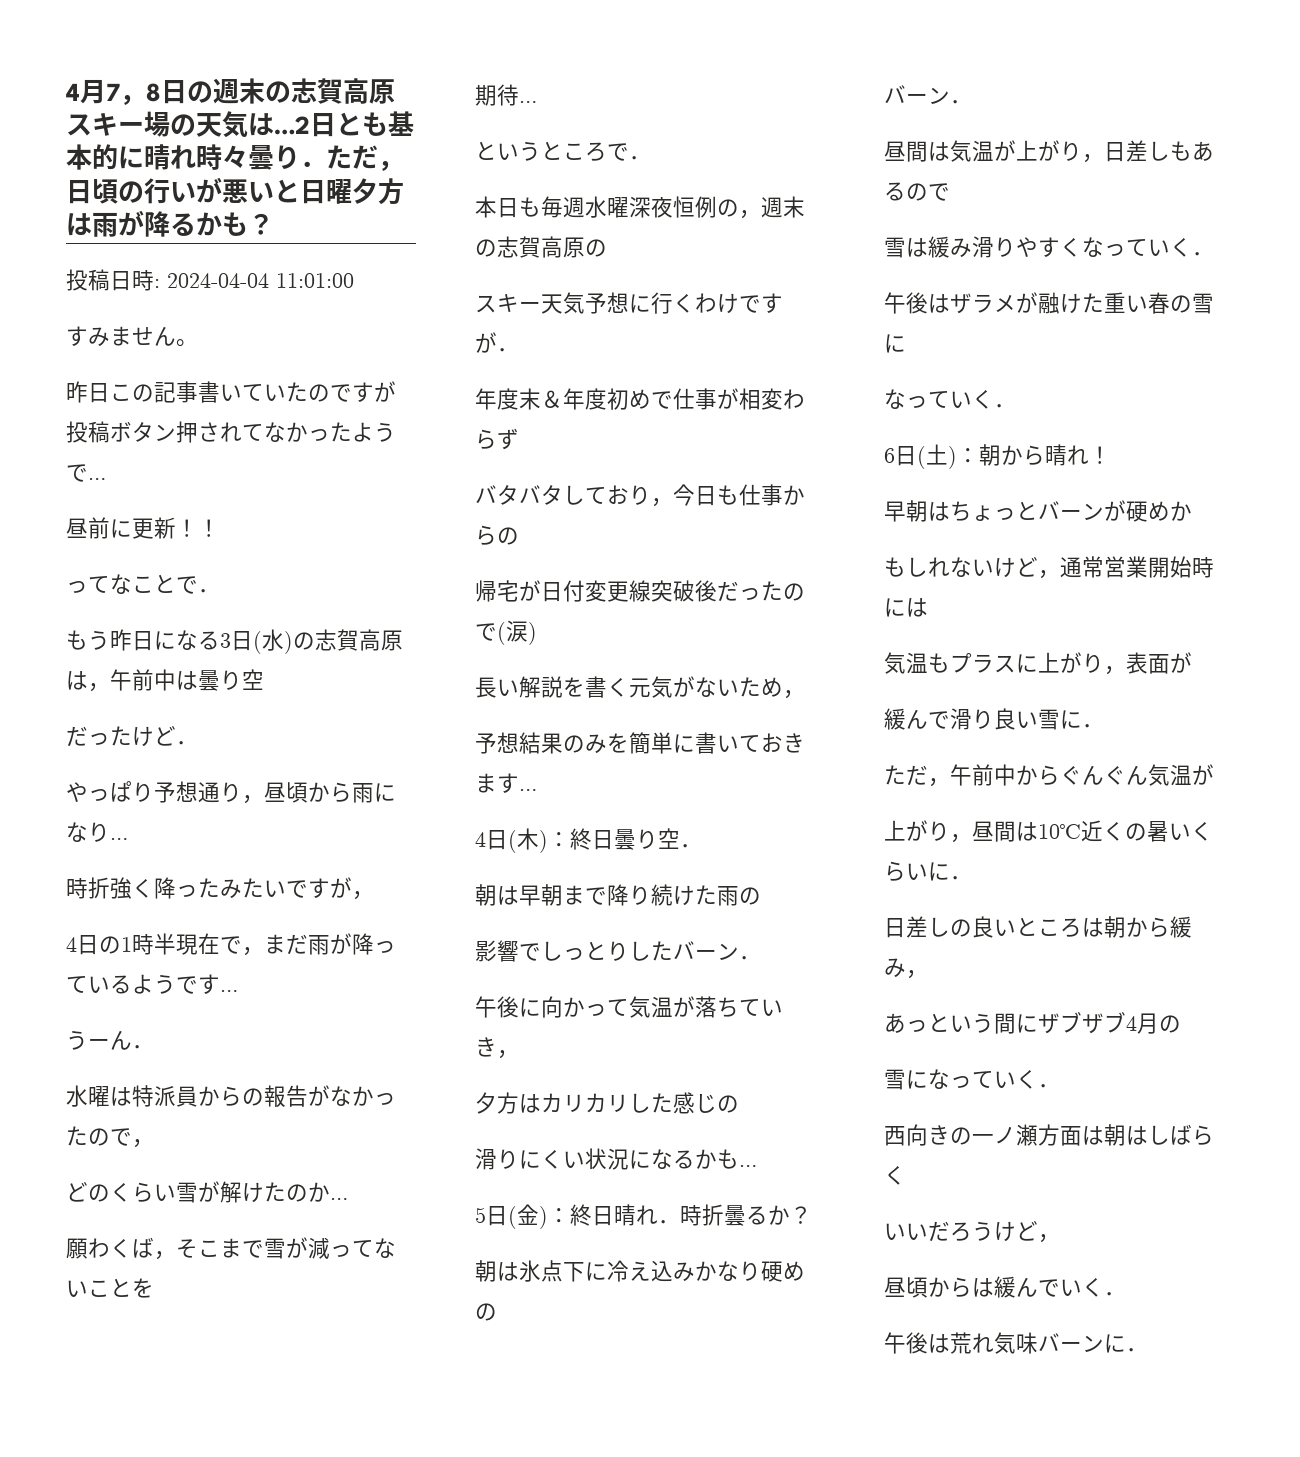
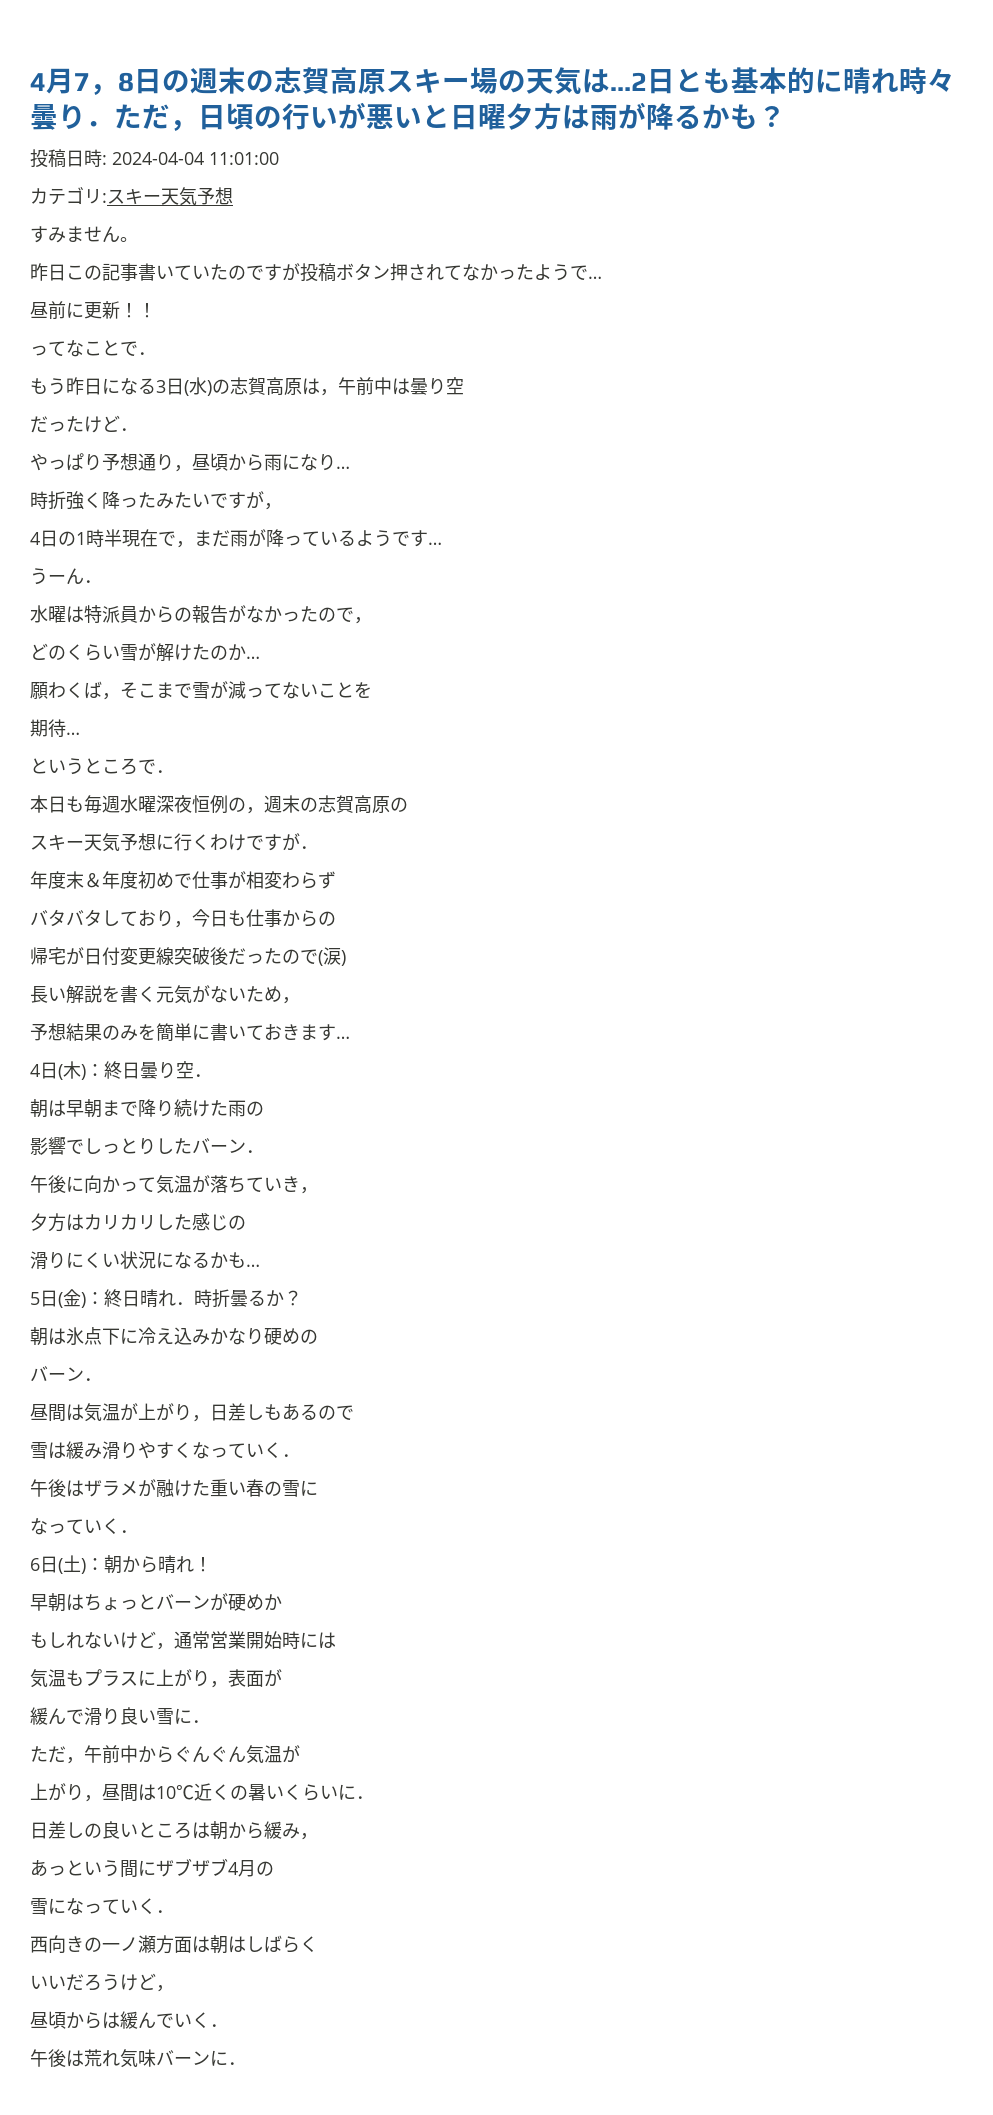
+ カテゴリ:スキー天気予想

